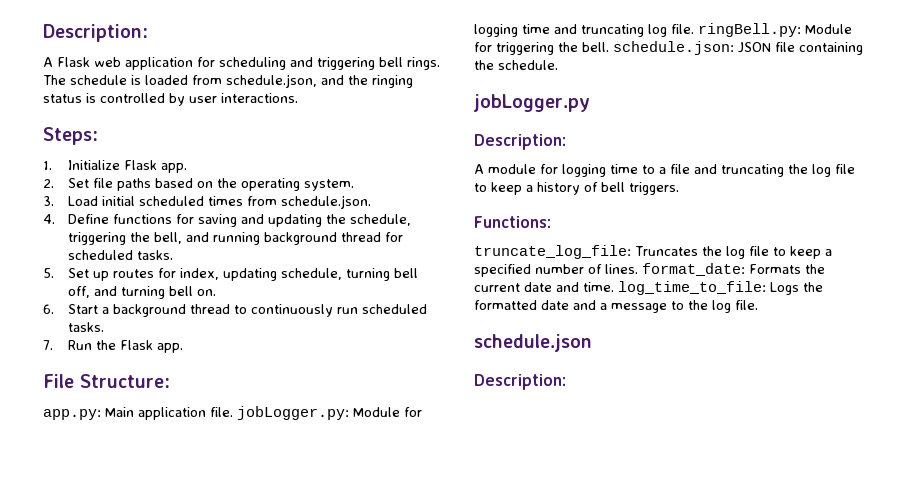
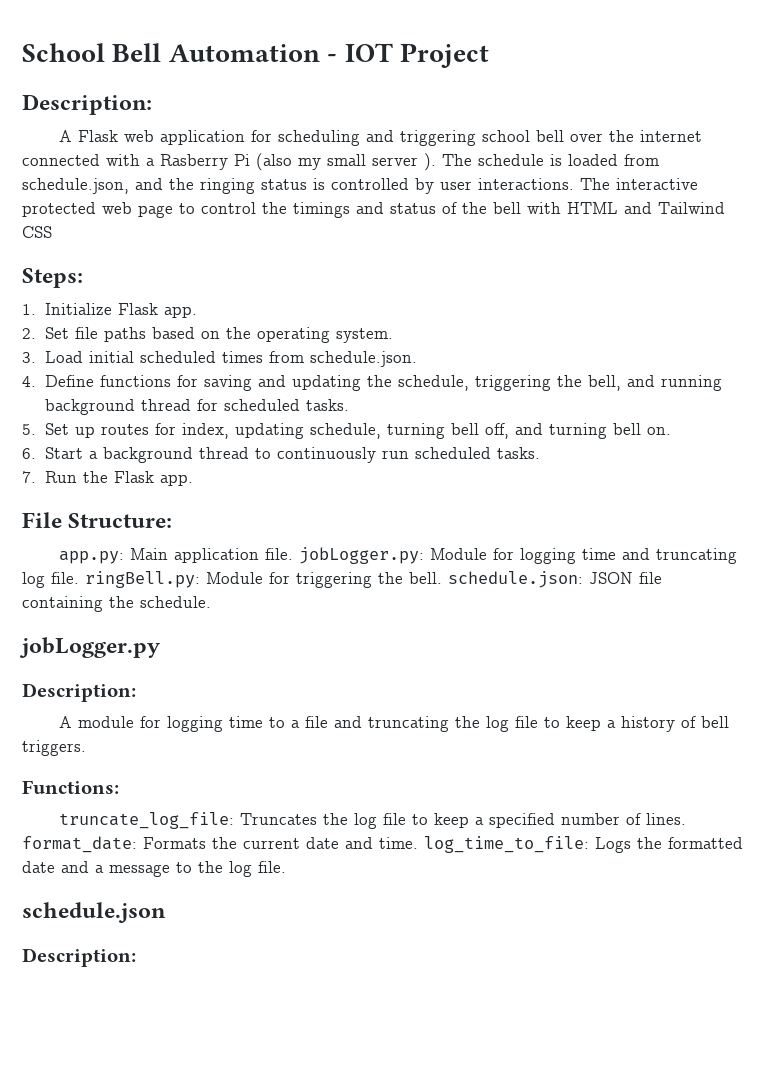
+ School Bell Automation - IOT Project
- A Flask web application for scheduling and triggering bell rings.
+ A Flask web application for scheduling and triggering school bell over the internet connected with a Rasberry Pi (also my small server ).
+ The interactive protected web page to control the timings and status of the bell with HTML and Tailwind CSS

